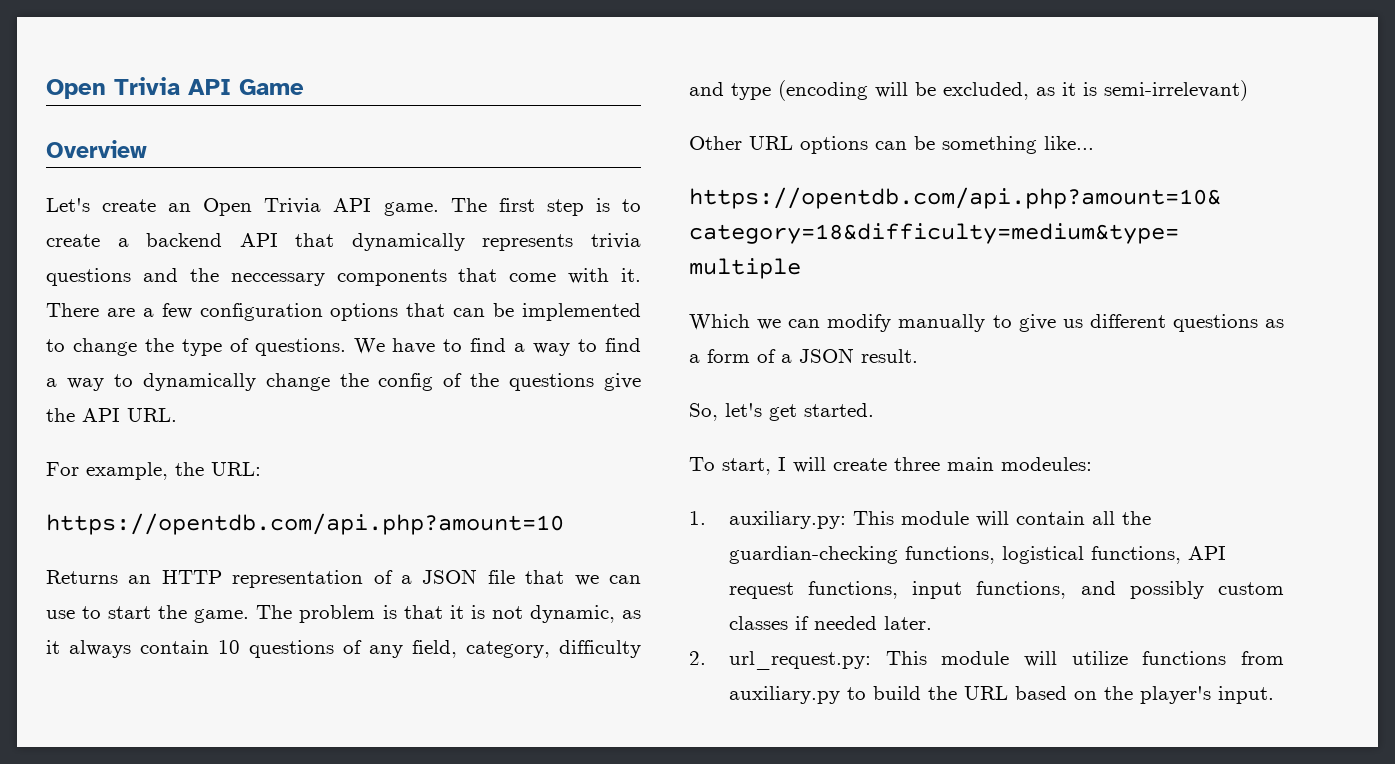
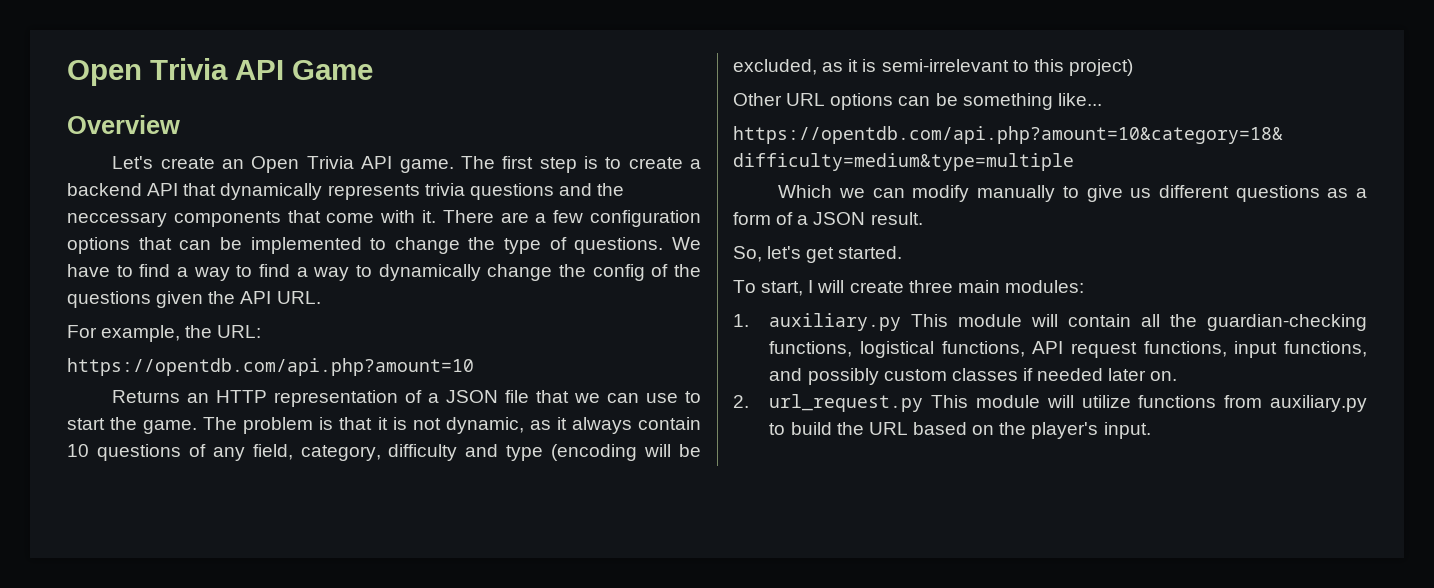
- We have to find a way to find a way to dynamically change the config of the questions give the API URL.
+ We have to find a way to find a way to dynamically change the config of the questions given the API URL.
- The problem is that it is not dynamic, as it always contain 10 questions of any field, category, difficulty and type (encoding will be excluded, as it is semi-irrelevant)
+ The problem is that it is not dynamic, as it always contain 10 questions of any field, category, difficulty and type (encoding will be excluded, as it is semi-irrelevant to this project)
- To start, I will create three main modeules:
+ To start, I will create three main modules:
- 1. auxiliary.py: This module will contain all the guardian-checking functions, logistical functions, API request functions, input functions, and possibly custom classes if needed later.
+ 1. auxiliary.py This module will contain all the guardian-checking functions, logistical functions, API request functions, input functions, and possibly custom classes if needed later on.
- 2. url_request.py: This module will utilize functions from auxiliary.py to build the URL based on the player's input.
+ 2. url_request.py This module will utilize functions from auxiliary.py to build the URL based on the player's input.

